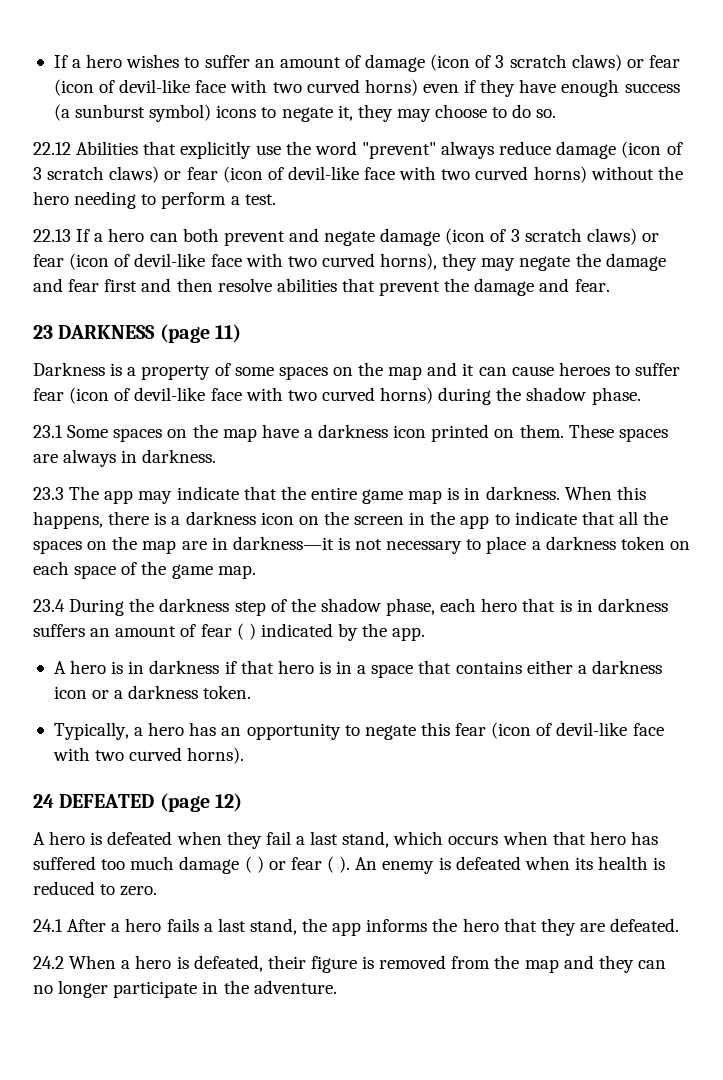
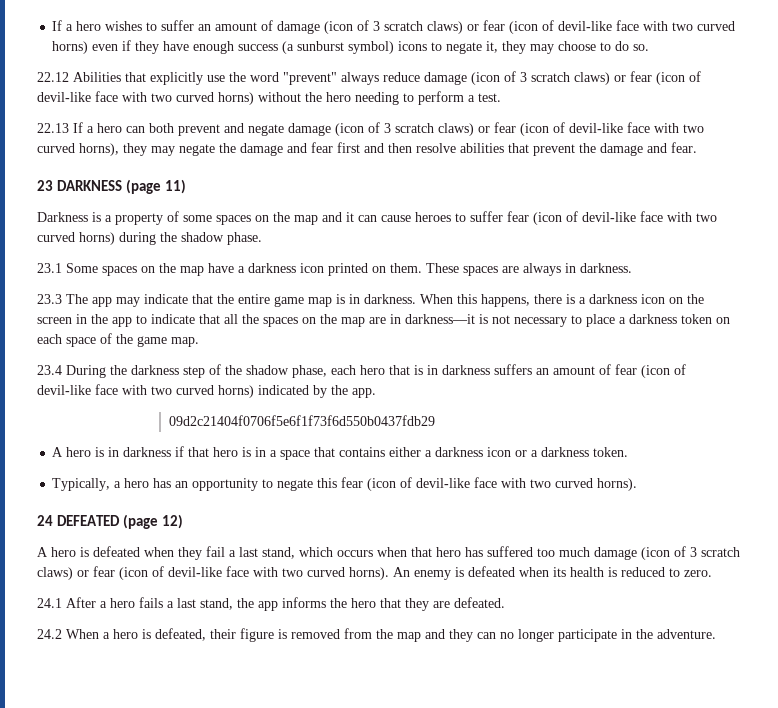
- 23.4 During the darkness step of the shadow phase, each hero that is in darkness suffers an amount of fear ( ) indicated by the app.
+ 23.4 During the darkness step of the shadow phase, each hero that is in darkness suffers an amount of fear (icon of devil-like face with two curved horns) indicated by the app.
+ 09d2c21404f0706f5e6f1f73f6d550b0437fdb29
- A hero is defeated when they fail a last stand, which occurs when that hero has suffered too much damage ( ) or fear ( ).
+ A hero is defeated when they fail a last stand, which occurs when that hero has suffered too much damage (icon of 3 scratch claws) or fear (icon of devil-like face with two curved horns).

